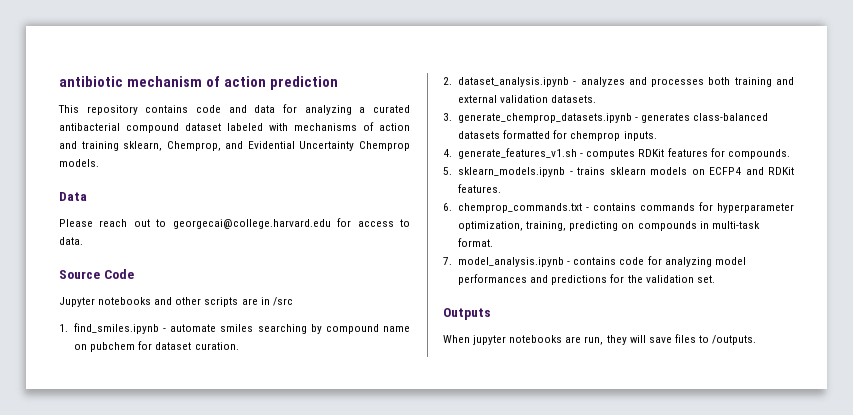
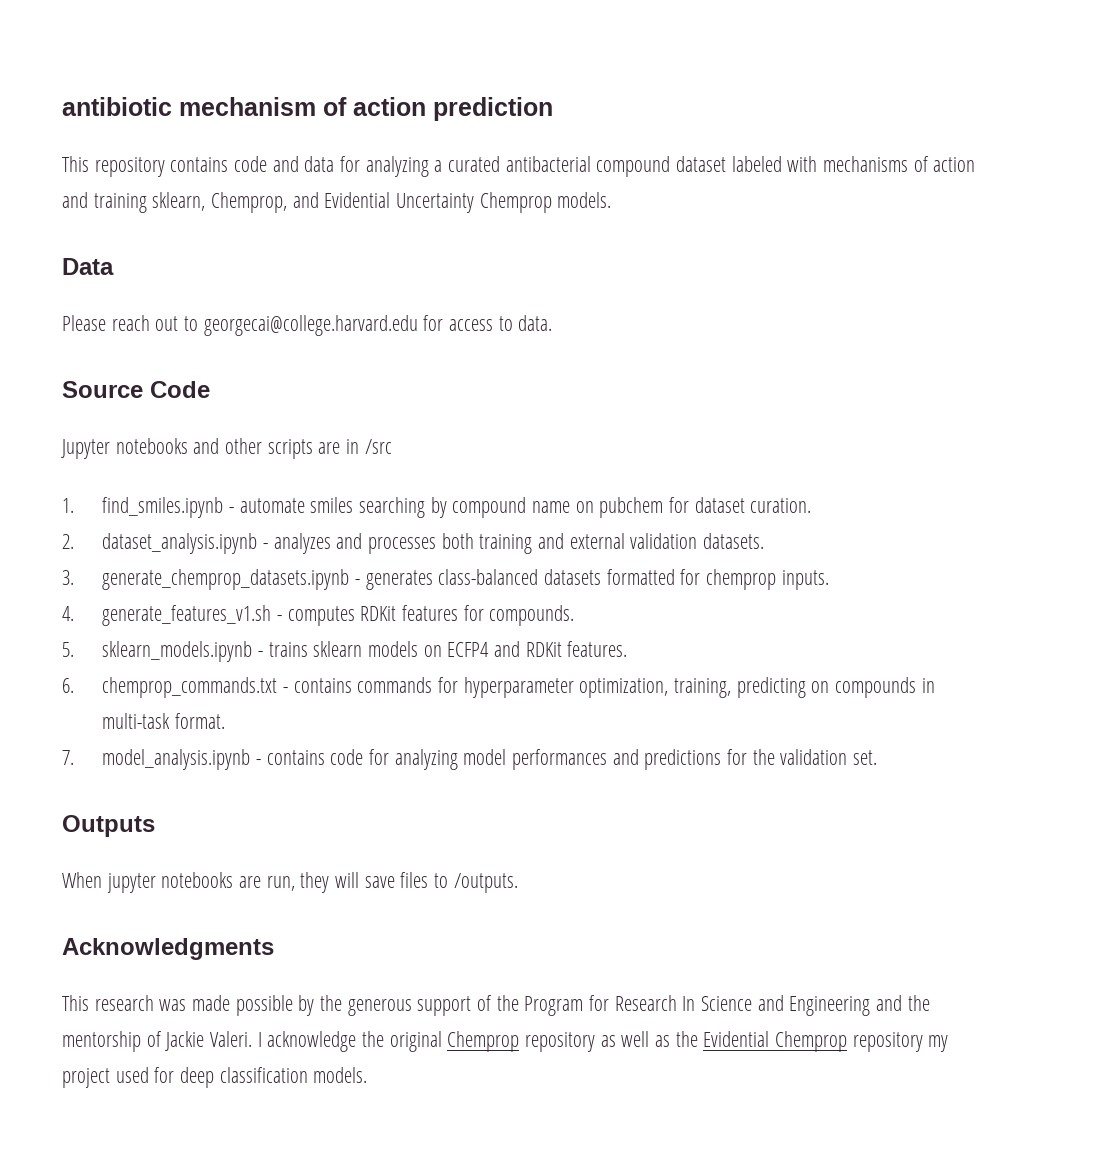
+ Acknowledgments
+ This research was made possible by the generous support of the Program for Research In Science and Engineering and the mentorship of Jackie Valeri. I acknowledge the original Chemprop repository as well as the Evidential Chemprop repository my project used for deep classification models.

